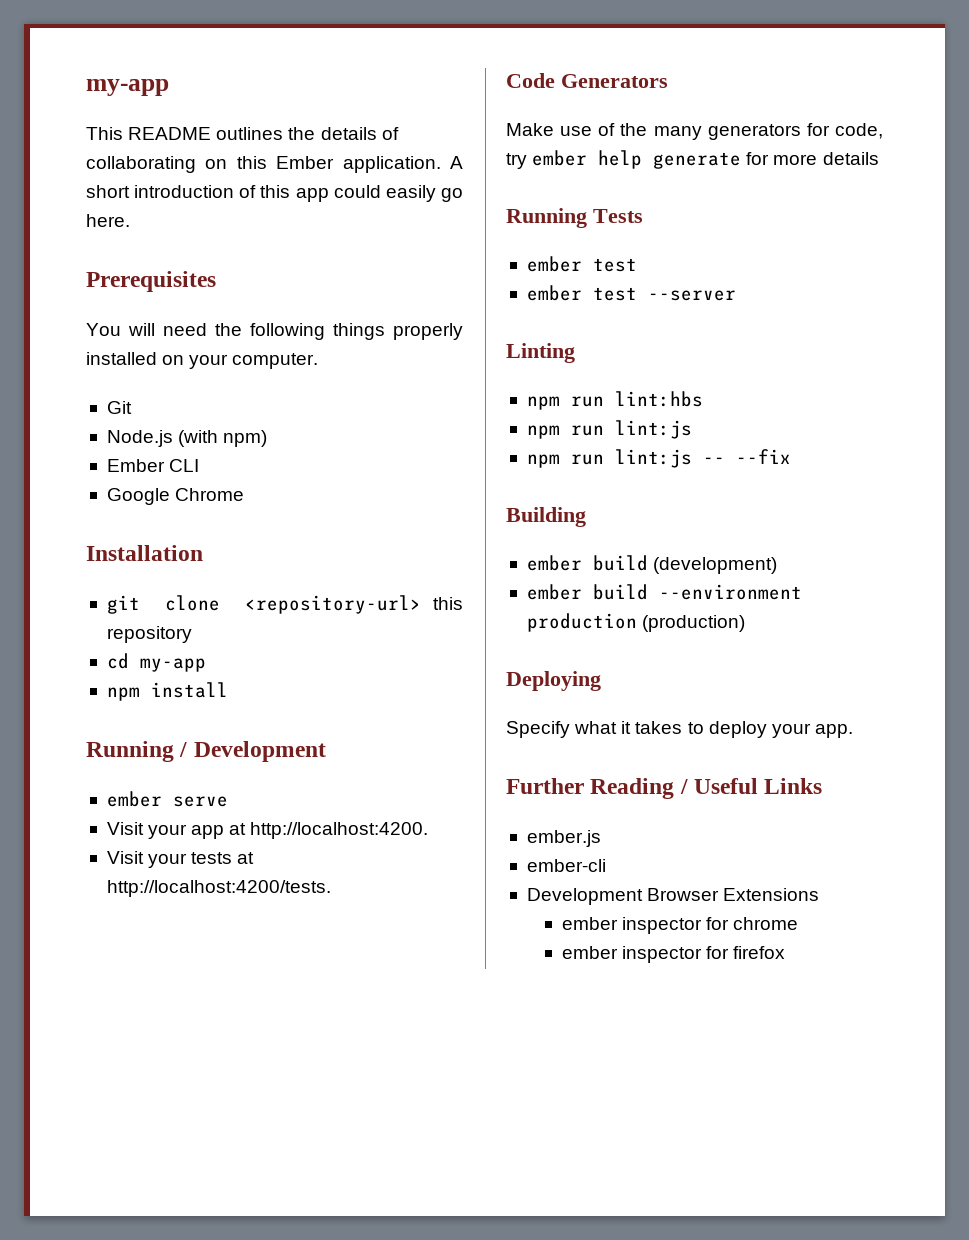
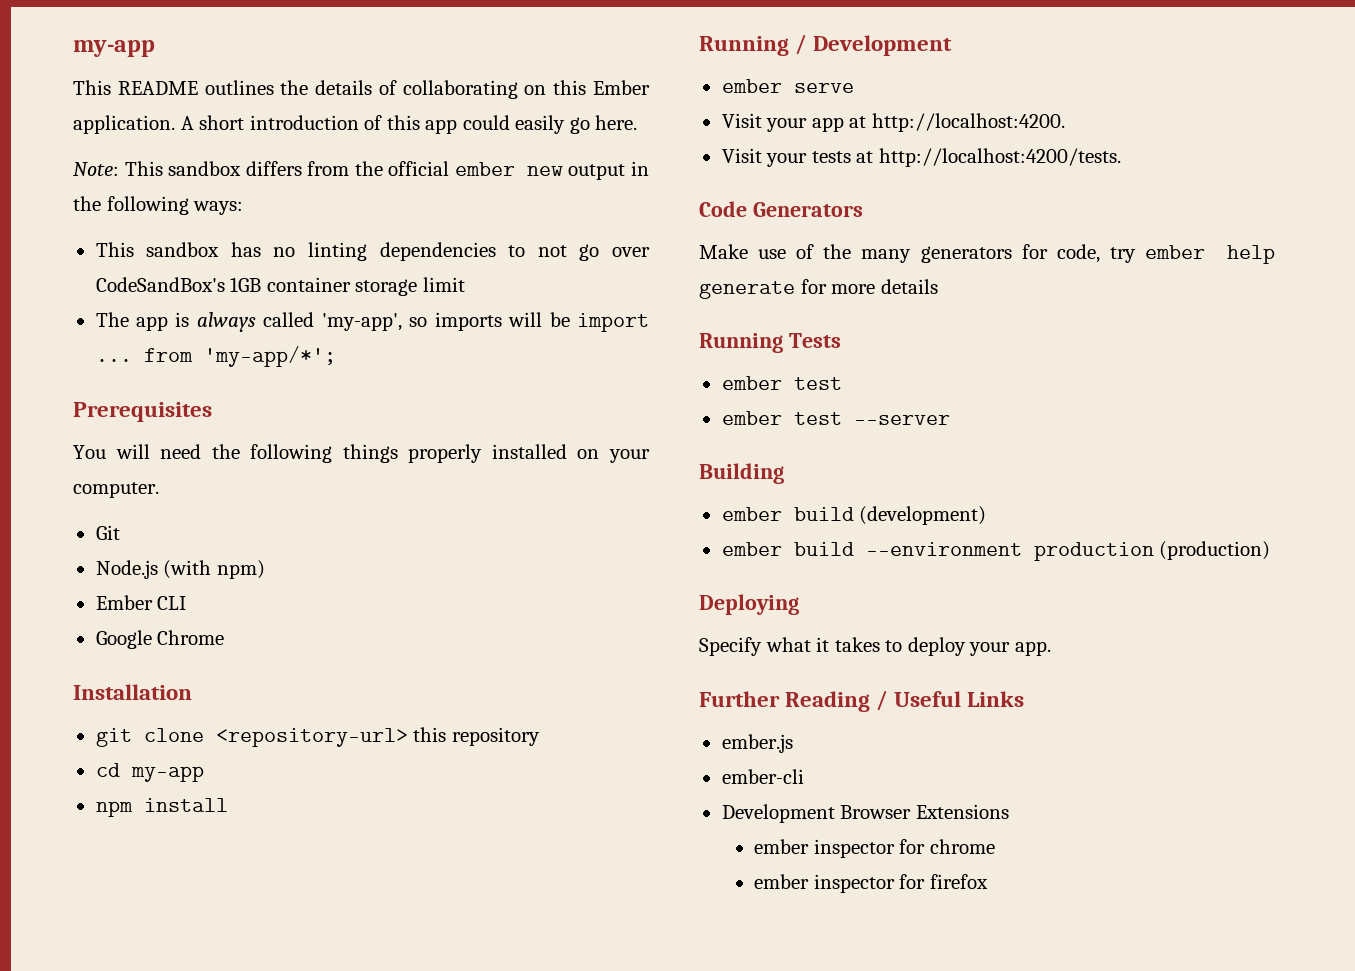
+ Note: This sandbox differs from the official ember new output in the following ways:
+ This sandbox has no linting dependencies to not go over CodeSandBox's 1GB container storage limit
+ The app is always called 'my-app', so imports will be import ... from 'my-app/*';
- Linting
- npm run lint:hbs
- npm run lint:js
- npm run lint:js -- --fix

